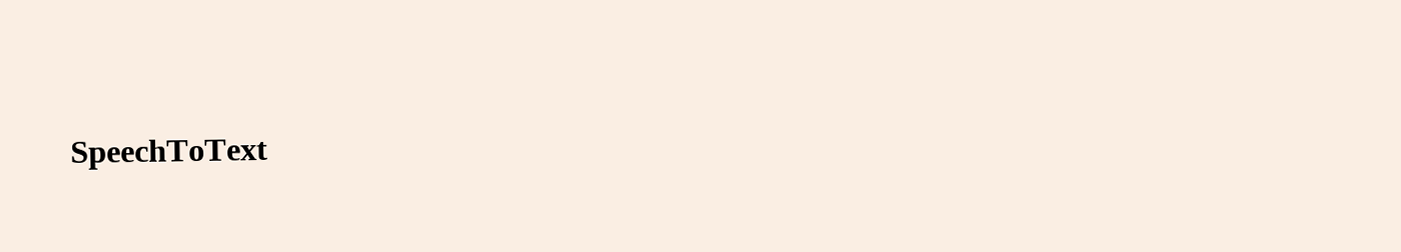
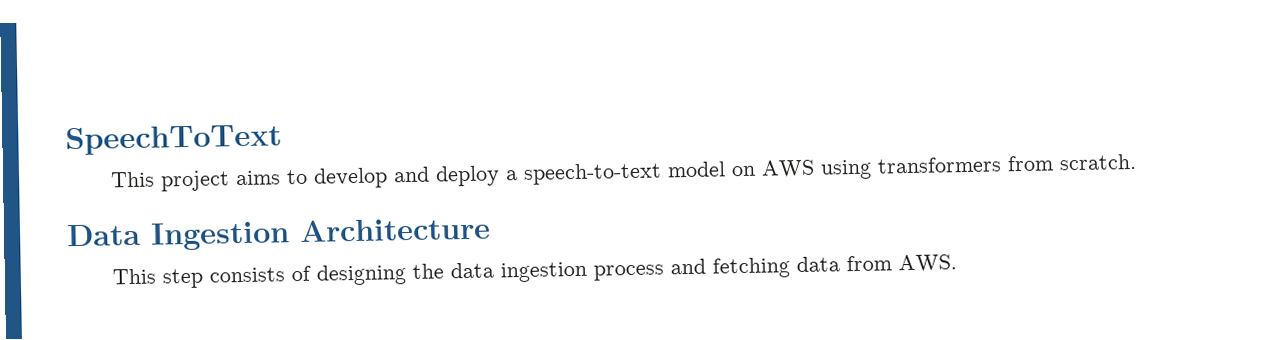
+ This project aims to develop and deploy a speech-to-text model on AWS using transformers from scratch.
+ Data Ingestion Architecture
+ This step consists of designing the data ingestion process and fetching data from AWS.

